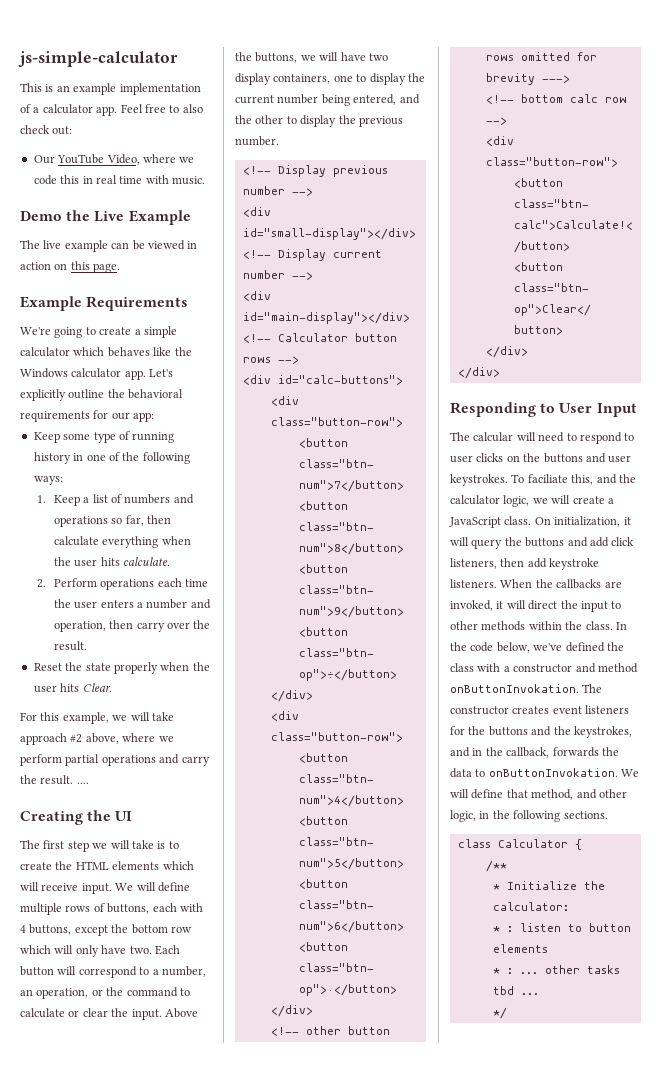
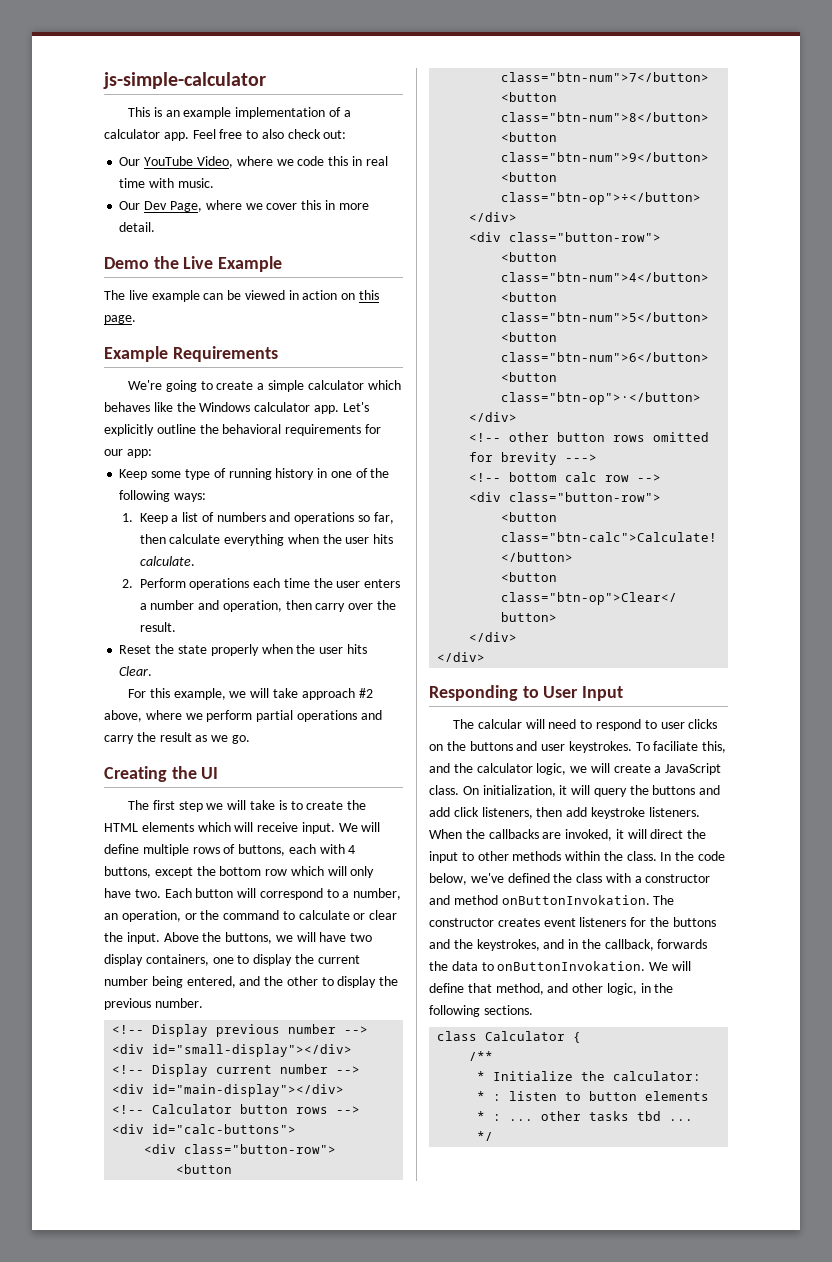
+ Our Dev Page, where we cover this in more detail.
- For this example, we will take approach #2 above, where we perform partial operations and carry the result. ....
+ For this example, we will take approach #2 above, where we perform partial operations and carry the result as we go.

